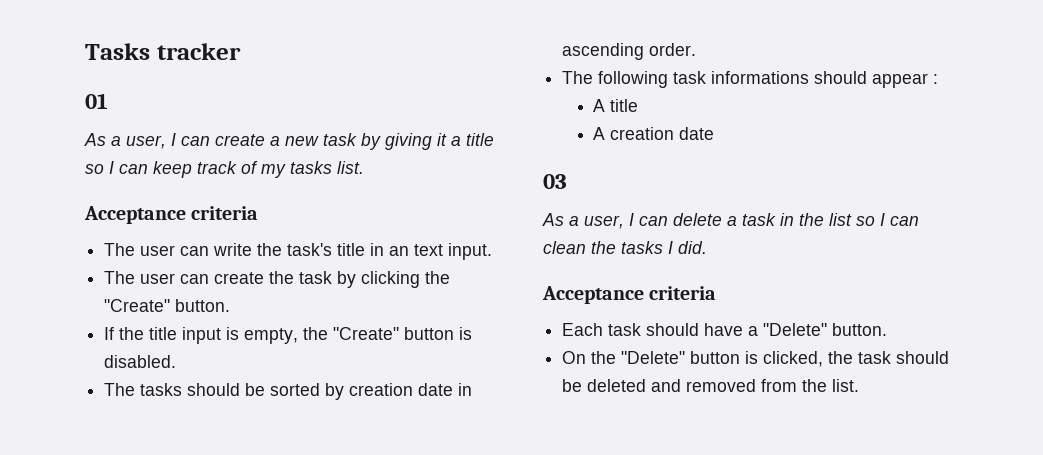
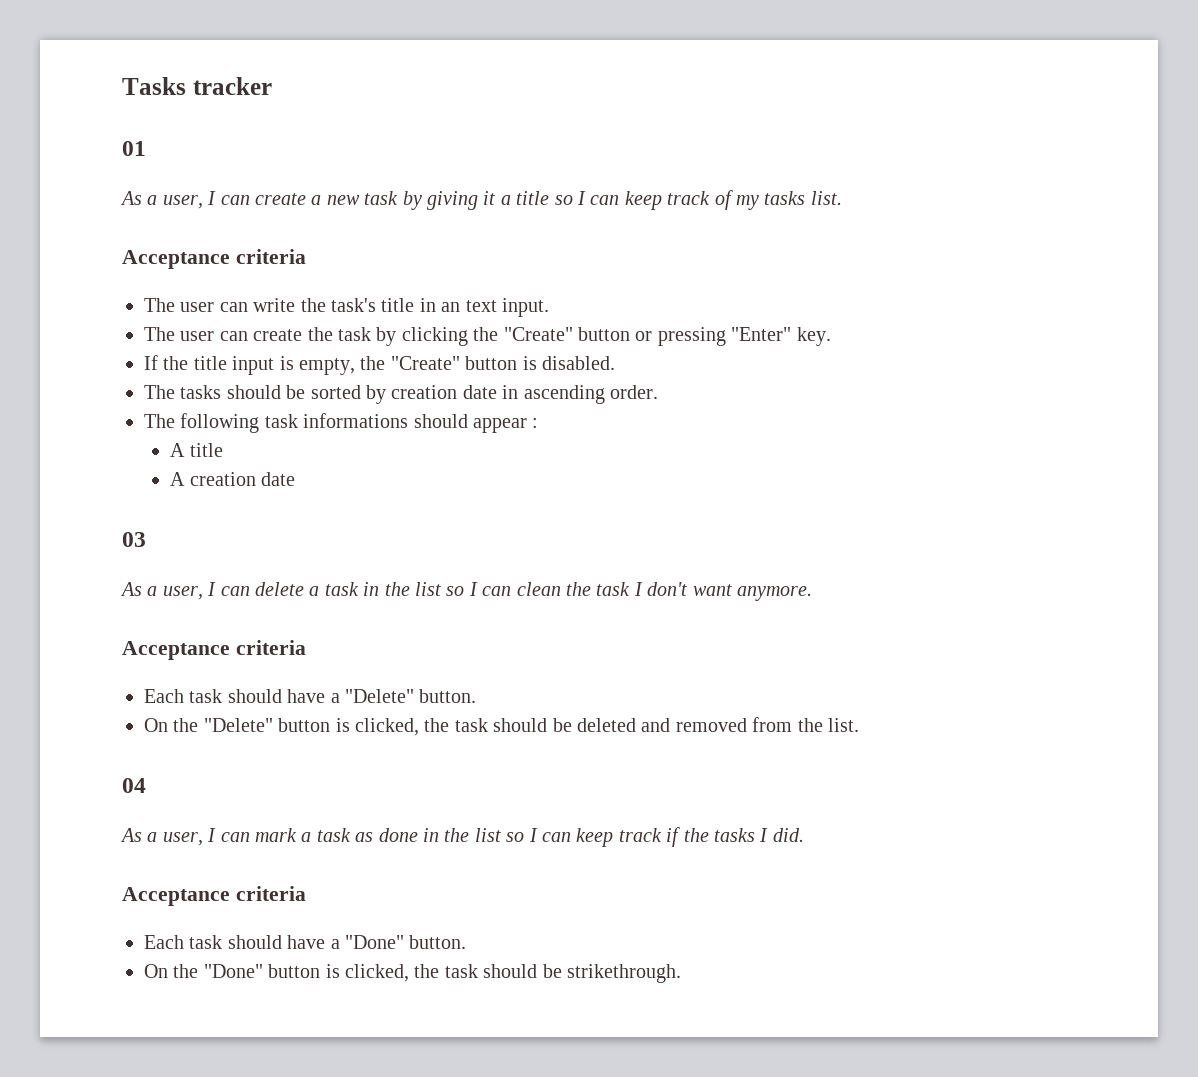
- The user can create the task by clicking the "Create" button.
+ The user can create the task by clicking the "Create" button or pressing "Enter" key.
- As a user, I can delete a task in the list so I can clean the tasks I did.
+ As a user, I can delete a task in the list so I can clean the task I don't want anymore.
+ 04
+ As a user, I can mark a task as done in the list so I can keep track if the tasks I did.
+ Acceptance criteria
+ Each task should have a "Done" button.
+ On the "Done" button is clicked, the task should be strikethrough.

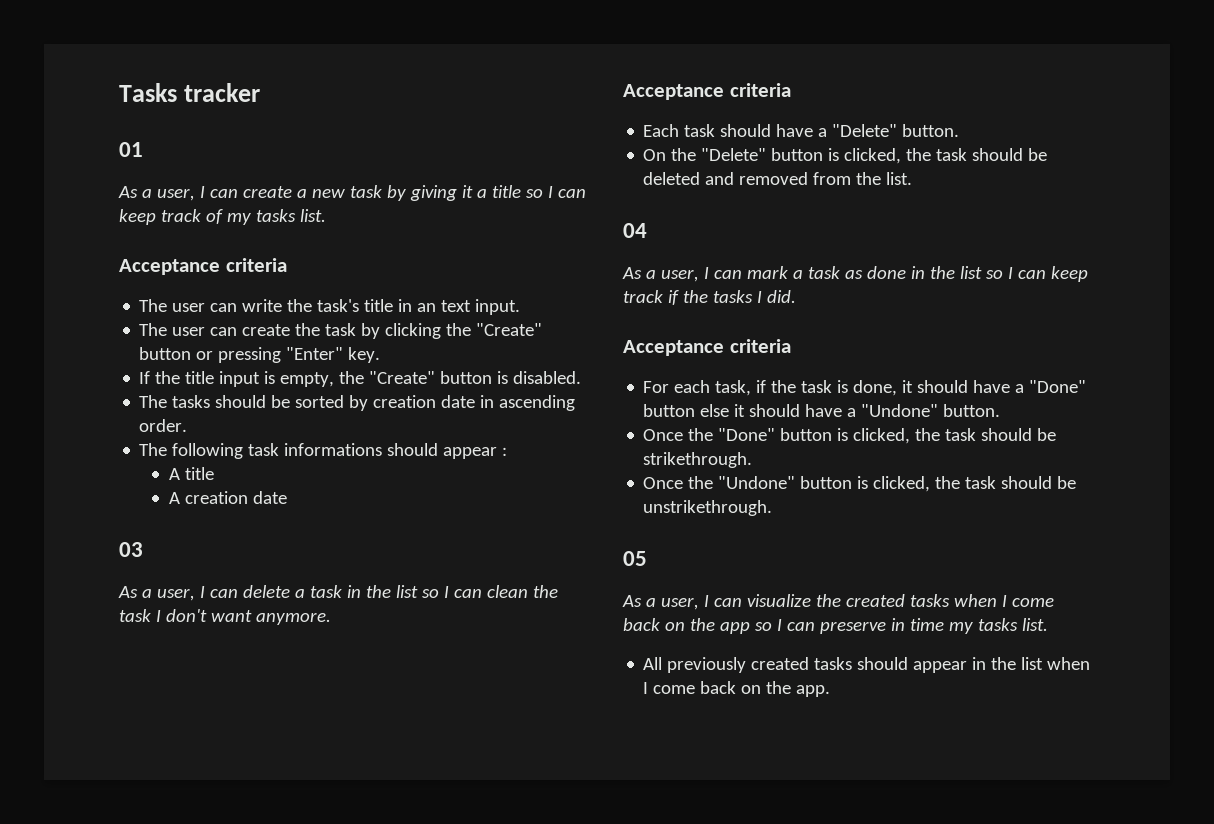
- Each task should have a "Done" button.
- On the "Done" button is clicked, the task should be strikethrough.
+ For each task, if the task is done, it should have a "Done" button else it should have a "Undone" button.
+ Once the "Done" button is clicked, the task should be strikethrough.
+ Once the "Undone" button is clicked, the task should be unstrikethrough.
+ 05
+ As a user, I can visualize the created tasks when I come back on the app so I can preserve in time my tasks list.
+ All previously created tasks should appear in the list when I come back on the app.

